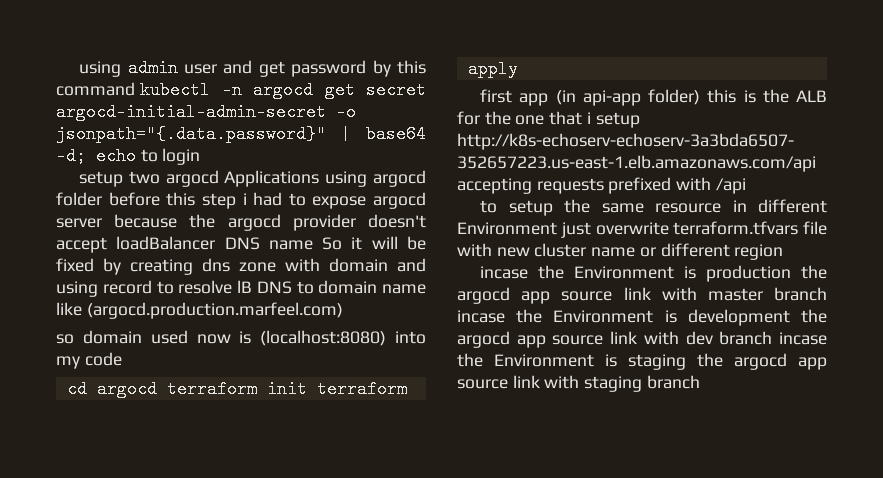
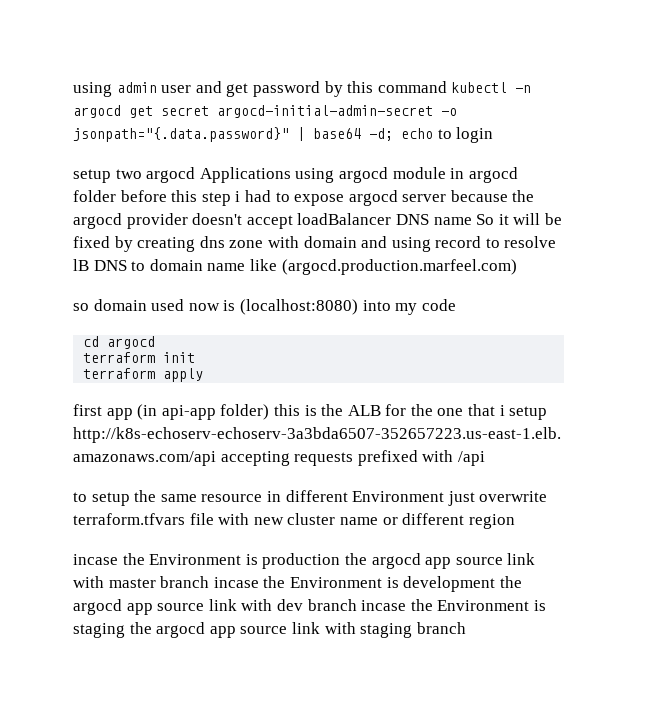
- setup two argocd Applications using argocd folder before this step i had to expose argocd server because the argocd provider doesn't accept loadBalancer DNS name So it will be fixed by creating dns zone with domain and using record to resolve lB DNS to domain name like (argocd.production.marfeel.com)
+ setup two argocd Applications using argocd module in argocd folder before this step i had to expose argocd server because the argocd provider doesn't accept loadBalancer DNS name So it will be fixed by creating dns zone with domain and using record to resolve lB DNS to domain name like (argocd.production.marfeel.com)
- cd argocd terraform init terraform apply
+ cd argocd
+ terraform init
+ terraform apply

